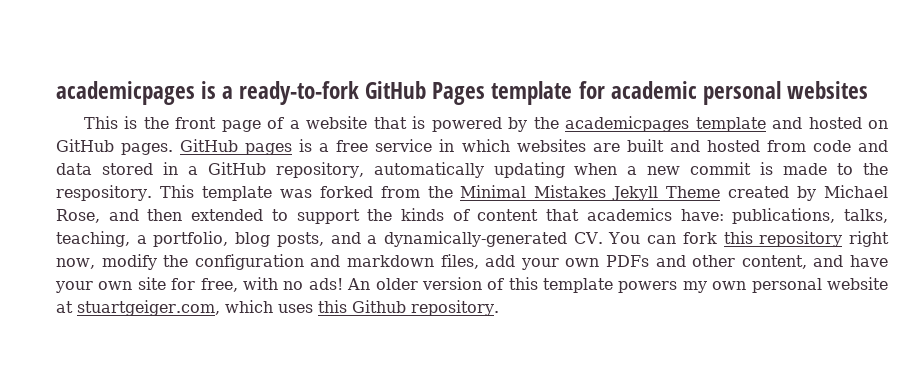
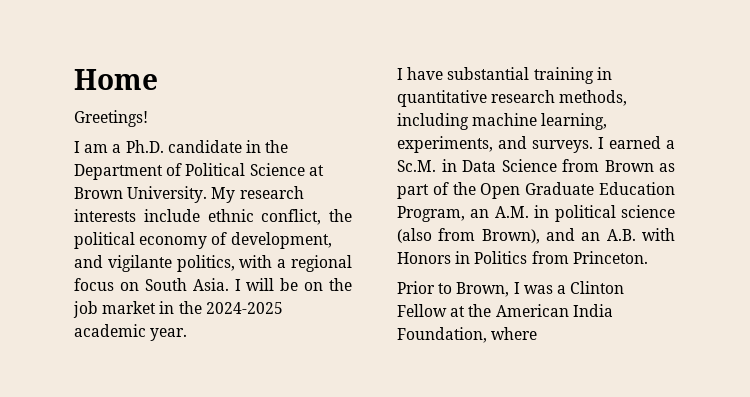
- academicpages is a ready-to-fork GitHub Pages template for academic personal websites
- This is the front page of a website that is powered by the academicpages template and hosted on GitHub pages. GitHub pages is a free service in which websites are built and hosted from code and data stored in a GitHub repository, automatically updating when a new commit is made to the respository. This template was forked from the Minimal Mistakes Jekyll Theme created by Michael Rose, and then extended to support the kinds of content that academics have: publications, talks, teaching, a portfolio, blog posts, and a dynamically-generated CV. You can fork this repository right now, modify the configuration and markdown files, add your own PDFs and other content, and have your own site for free, with no ads! An older version of this template powers my own personal website at stuartgeiger.com, which uses this Github repository.
+ Home
+ Greetings!
+ I am a Ph.D. candidate in the Department of Political Science at Brown University. My research interests include ethnic conflict, the political economy of development, and vigilante politics, with a regional focus on South Asia. I will be on the job market in the 2024-2025 academic year.
+ I have substantial training in quantitative research methods, including machine learning, experiments, and surveys. I earned a Sc.M. in Data Science from Brown as part of the Open Graduate Education Program, an A.M. in political science (also from Brown), and an A.B. with Honors in Politics from Princeton.
+ Prior to Brown, I was a Clinton Fellow at the American India Foundation, where

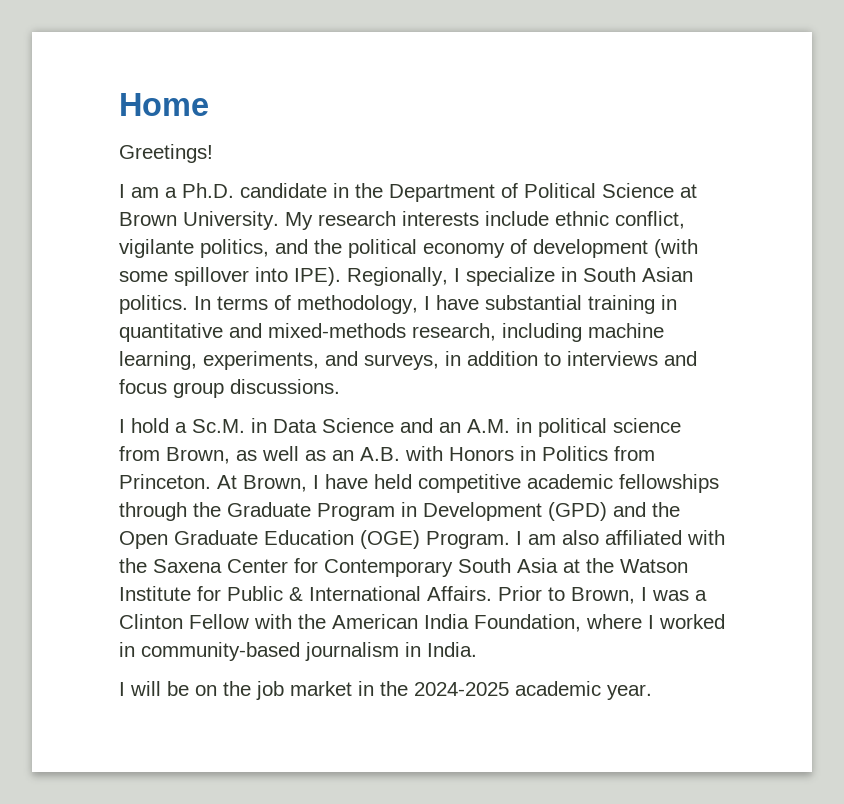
- My research interests include ethnic conflict, the political economy of development, and vigilante politics, with a regional focus on South Asia. I will be on the job market in the 2024-2025 academic year.
+ My research interests include ethnic conflict, vigilante politics, and the political economy of development (with some spillover into IPE). Regionally, I specialize in South Asian politics. In terms of methodology, I have substantial training in quantitative and mixed-methods research, including machine learning, experiments, and surveys, in addition to interviews and focus group discussions.
+ I hold a Sc.M. in Data Science and an A.M. in political science from Brown, as well as an A.B. with Honors in Politics from Princeton. At Brown, I have held competitive academic fellowships through the Graduate Program in Development (GPD) and the Open Graduate Education (OGE) Program. I am also affiliated with the Saxena Center for Contemporary South Asia at the Watson Institute for Public & International Affairs. Prior to Brown, I was a Clinton Fellow with the American India Foundation, where I worked in community-based journalism in India.
+ I will be on the job market in the 2024-2025 academic year.
- I have substantial training in quantitative research methods, including machine learning, experiments, and surveys. I earned a Sc.M. in Data Science from Brown as part of the Open Graduate Education Program, an A.M. in political science (also from Brown), and an A.B. with Honors in Politics from Princeton.
- Prior to Brown, I was a Clinton Fellow at the American India Foundation, where

